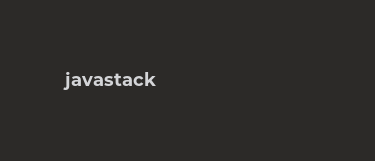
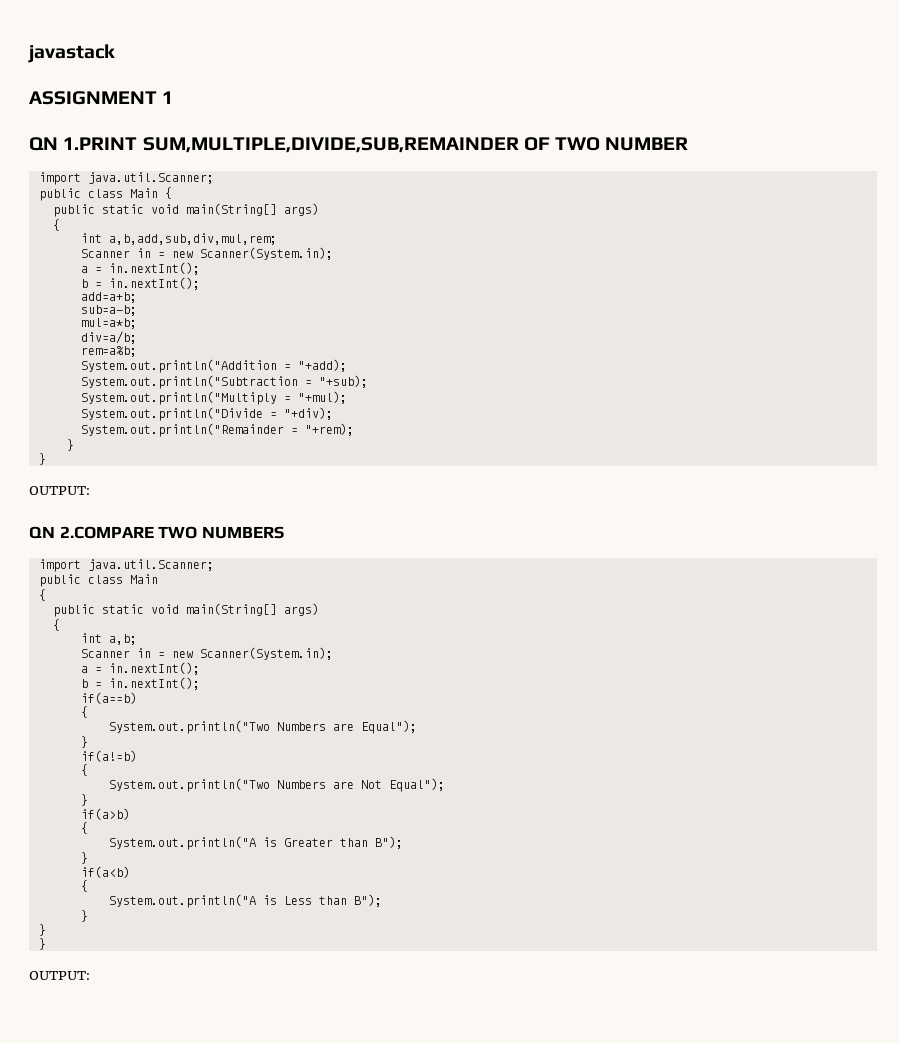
+ ASSIGNMENT 1
+ QN 1.PRINT SUM,MULTIPLE,DIVIDE,SUB,REMAINDER OF TWO NUMBER
+ import java.util.Scanner;
+ public class Main {
+ public static void main(String[] args)
+ {
+ int a,b,add,sub,div,mul,rem;
+ Scanner in = new Scanner(System.in);
+ a = in.nextInt();
+ b = in.nextInt();
+ add=a+b;
+ sub=a-b;
+ mul=a*b;
+ div=a/b;
+ rem=a%b;
+ System.out.println("Addition = "+add);
+ System.out.println("Subtraction = "+sub);
+ System.out.println("Multiply = "+mul);
+ System.out.println("Divide = "+div);
+ System.out.println("Remainder = "+rem);
+ }
+ }
+ OUTPUT:
+ QN 2.COMPARE TWO NUMBERS
+ import java.util.Scanner;
+ public class Main
+ {
+ public static void main(String[] args)
+ {
+ int a,b;
+ Scanner in = new Scanner(System.in);
+ a = in.nextInt();
+ b = in.nextInt();
+ if(a==b)
+ {
+ System.out.println("Two Numbers are Equal");
+ }
+ if(a!=b)
+ {
+ System.out.println("Two Numbers are Not Equal");
+ }
+ if(a>b)
+ {
+ System.out.println("A is Greater than B");
+ }
+ if(a<b)
+ {
+ System.out.println("A is Less than B");
+ }
+ }
+ }
+ OUTPUT:

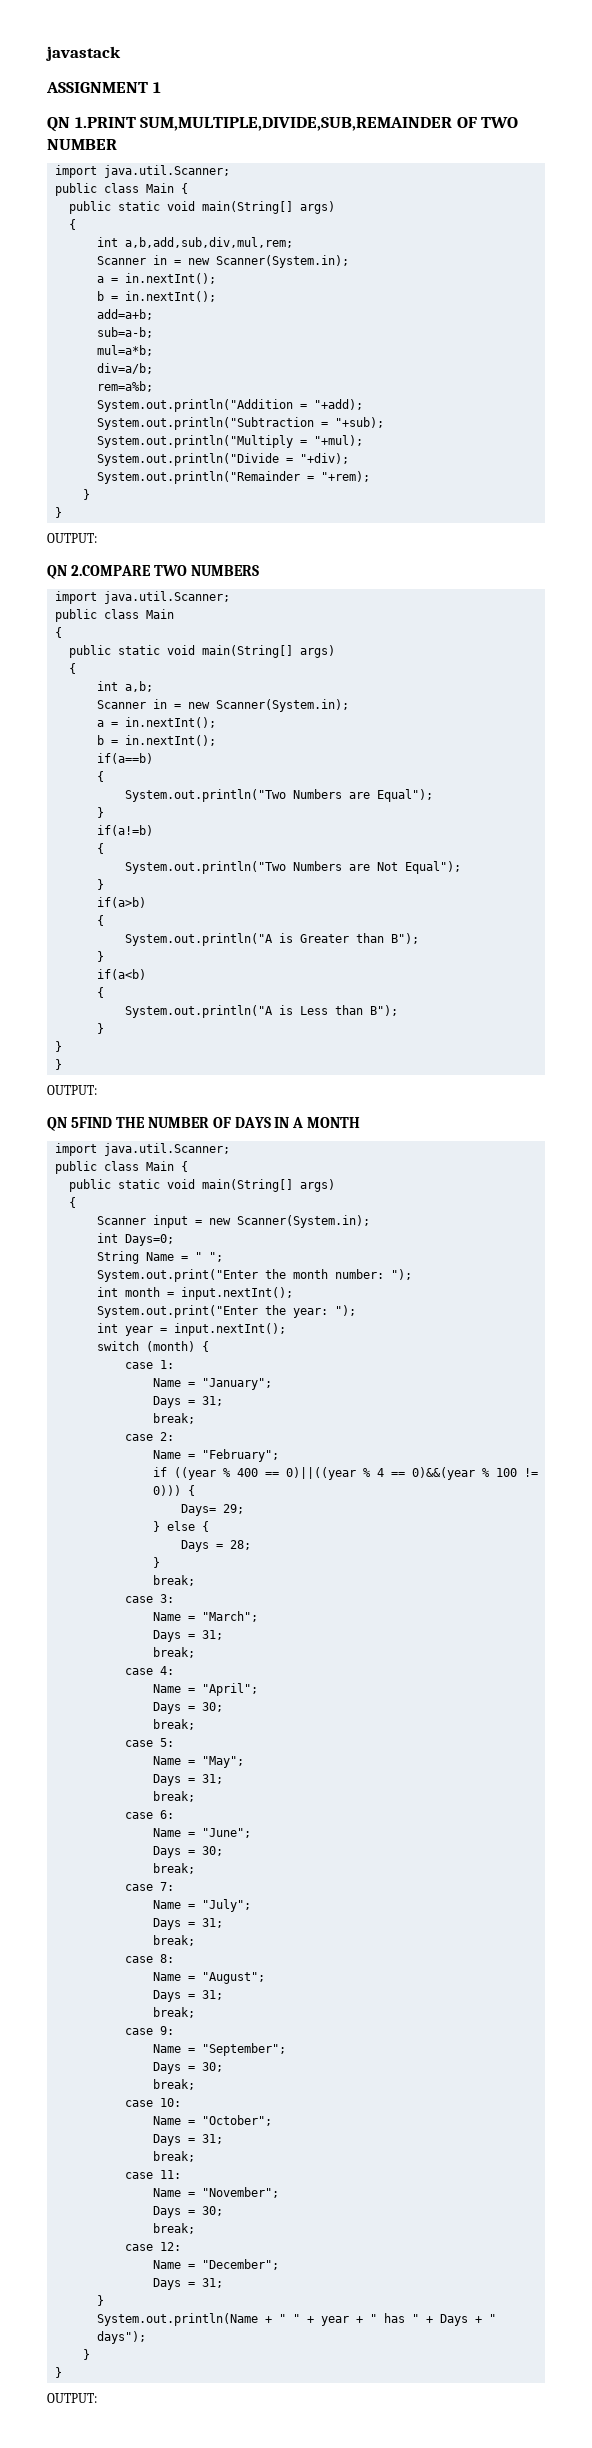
+ QN 5FIND THE NUMBER OF DAYS IN A MONTH
+ import java.util.Scanner;
+ public class Main {
+ public static void main(String[] args)
+ {
+ Scanner input = new Scanner(System.in);
+ int Days=0;
+ String Name = " ";
+ System.out.print("Enter the month number: ");
+ int month = input.nextInt();
+ System.out.print("Enter the year: ");
+ int year = input.nextInt();
+ switch (month) {
+ case 1:
+ Name = "January";
+ Days = 31;
+ break;
+ case 2:
+ Name = "February";
+ if ((year % 400 == 0)||((year % 4 == 0)&&(year % 100 != 0))) {
+ Days= 29;
+ } else {
+ Days = 28;
+ }
+ break;
+ case 3:
+ Name = "March";
+ Days = 31;
+ break;
+ case 4:
+ Name = "April";
+ Days = 30;
+ break;
+ case 5:
+ Name = "May";
+ Days = 31;
+ break;
+ case 6:
+ Name = "June";
+ Days = 30;
+ break;
+ case 7:
+ Name = "July";
+ Days = 31;
+ break;
+ case 8:
+ Name = "August";
+ Days = 31;
+ break;
+ case 9:
+ Name = "September";
+ Days = 30;
+ break;
+ case 10:
+ Name = "October";
+ Days = 31;
+ break;
+ case 11:
+ Name = "November";
+ Days = 30;
+ break;
+ case 12:
+ Name = "December";
+ Days = 31;
+ }
+ System.out.println(Name + " " + year + " has " + Days + " days");
+ }
+ }
+ OUTPUT:

